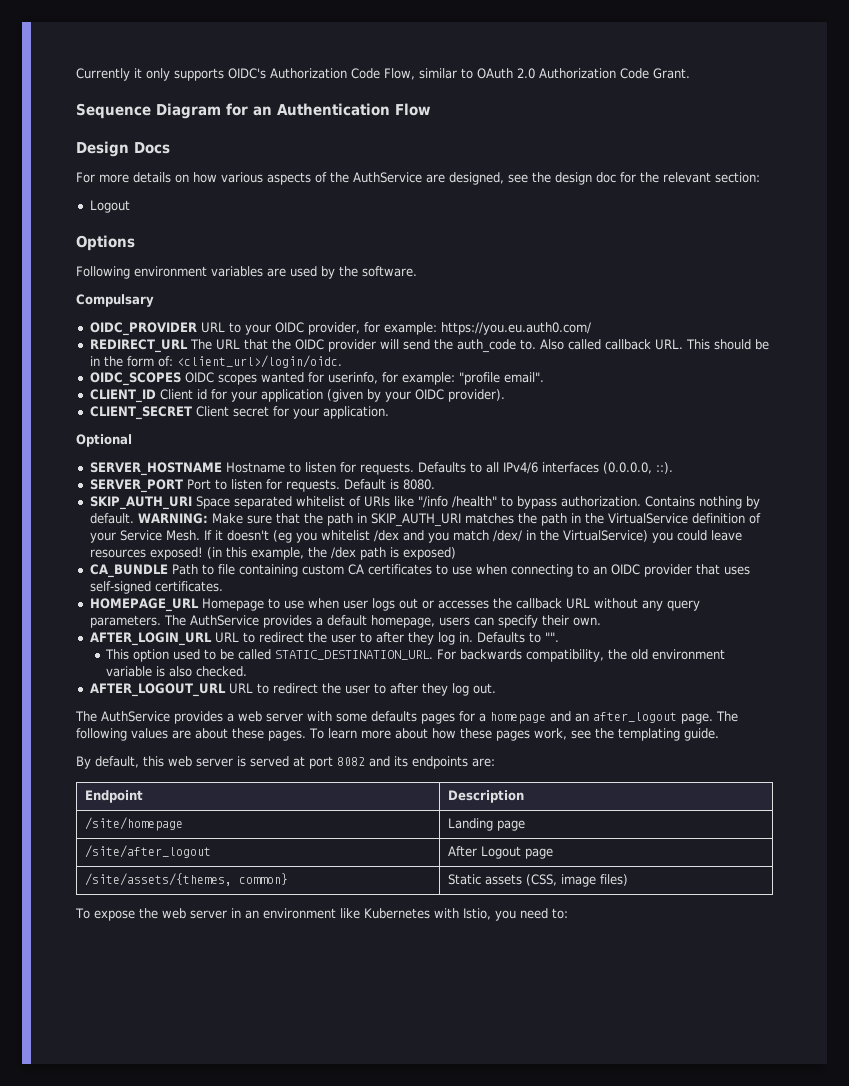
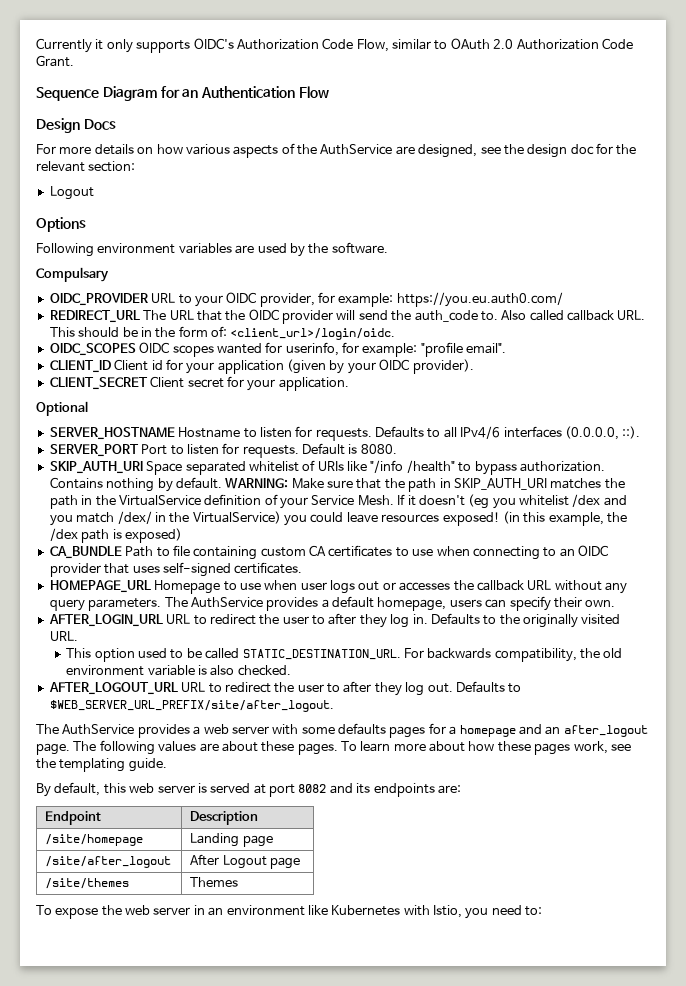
- Defaults to "".
+ Defaults to the originally visited URL.
+ Defaults to $WEB_SERVER_URL_PREFIX/site/after_logout.
- /site/assets/{themes, common} | Static assets (CSS, image files)
+ /site/themes | Themes

